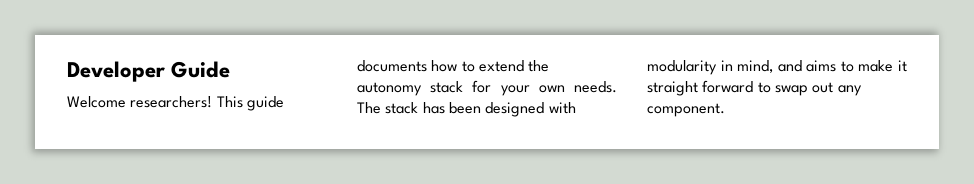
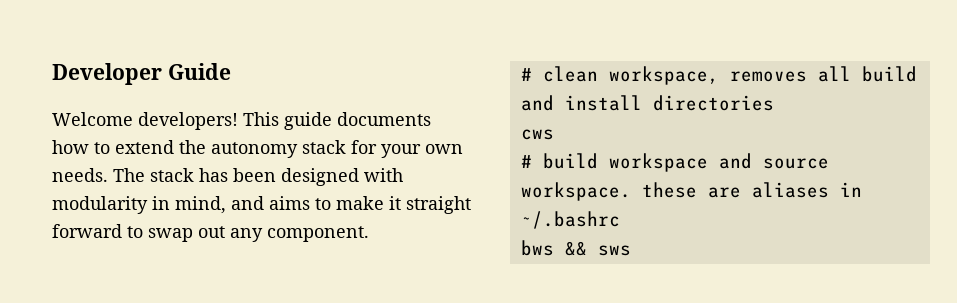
- Welcome researchers!
+ Welcome developers!
+ # clean workspace, removes all build and install directories
+ cws
+ # build workspace and source workspace. these are aliases in ~/.bashrc
+ bws && sws

